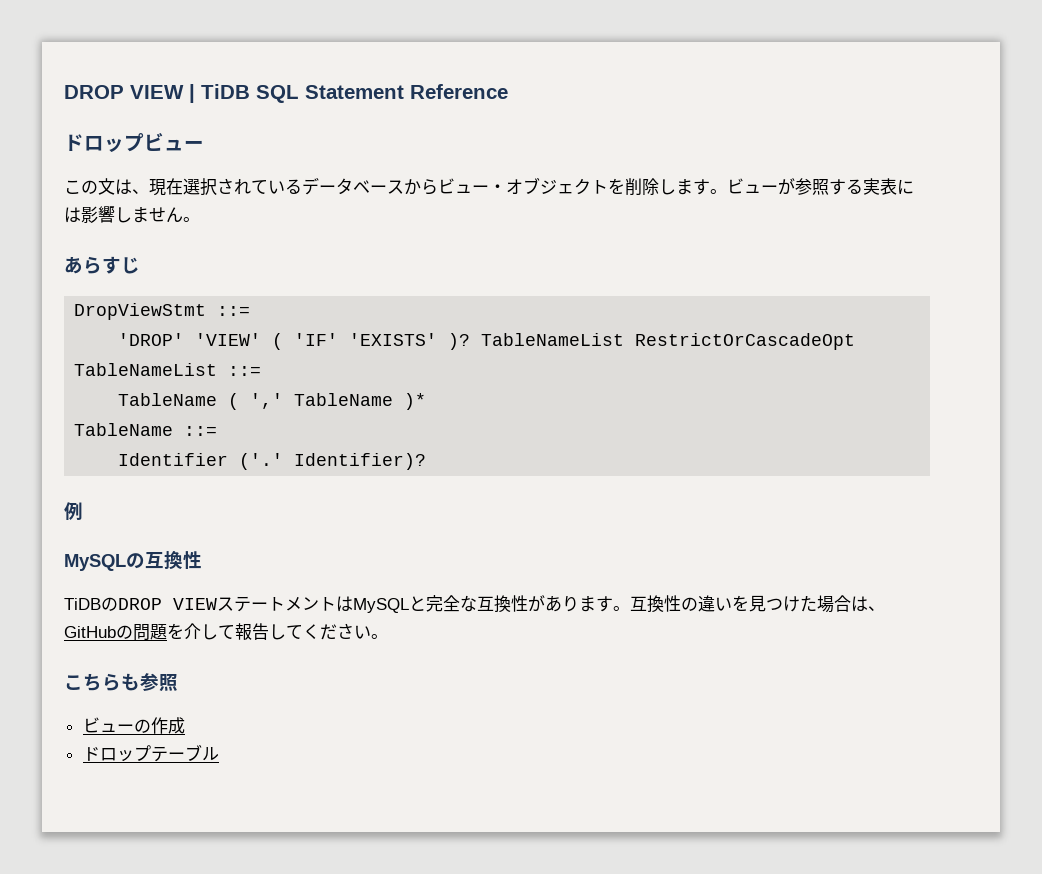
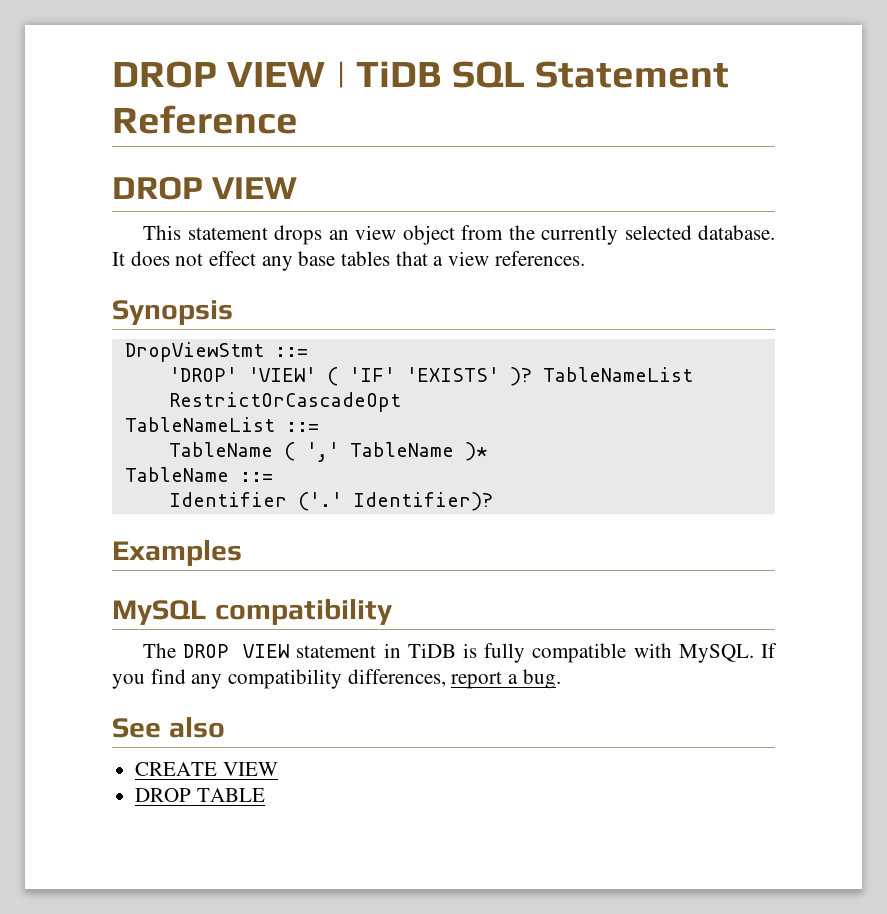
  DROP VIEW | TiDB SQL Statement Reference
- ドロップビュー
- この文は、現在選択されているデータベースからビュー・オブジェクトを削除します。ビューが参照する実表には影響しません。
- あらすじ
+ DROP VIEW
+ This statement drops an view object from the currently selected database. It does not effect any base tables that a view references.
+ Synopsis
- 例
- MySQLの互換性
- TiDBのDROP VIEWステートメントはMySQLと完全な互換性があります。互換性の違いを見つけた場合は、GitHubの問題を介して報告してください。
- こちらも参照
- ビューの作成
- ドロップテーブル
+ Examples
+ MySQL compatibility
+ The DROP VIEW statement in TiDB is fully compatible with MySQL. If you find any compatibility differences, report a bug.
+ See also
+ CREATE VIEW
+ DROP TABLE

